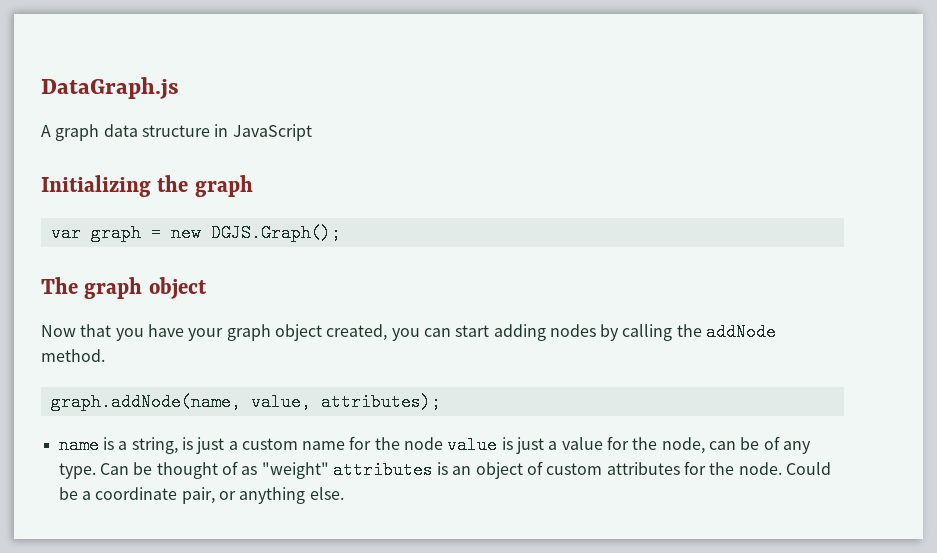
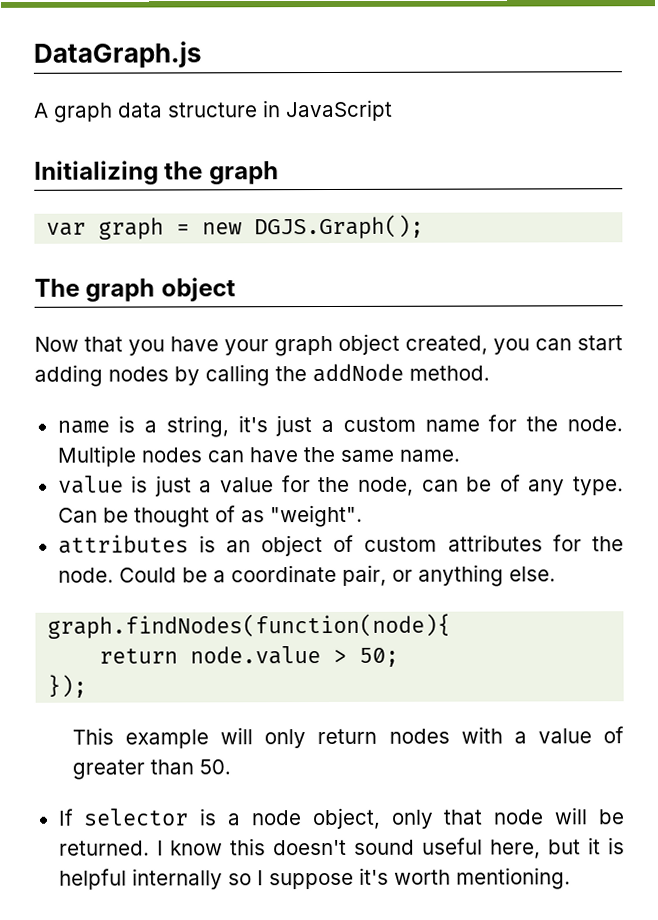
- graph.addNode(name, value, attributes);
- name is a string, is just a custom name for the node value is just a value for the node, can be of any type.
+ name is a string, it's just a custom name for the node. Multiple nodes can have the same name.
+ value is just a value for the node, can be of any type.
- Can be thought of as "weight" attributes is an object of custom attributes for the node.
+ Can be thought of as "weight".
+ attributes is an object of custom attributes for the node.
+ graph.findNodes(function(node){
+ return node.value > 50;
+ });
+ This example will only return nodes with a value of greater than 50.
+ If selector is a node object, only that node will be returned. I know this doesn't sound useful here, but it is helpful internally so I suppose it's worth mentioning.

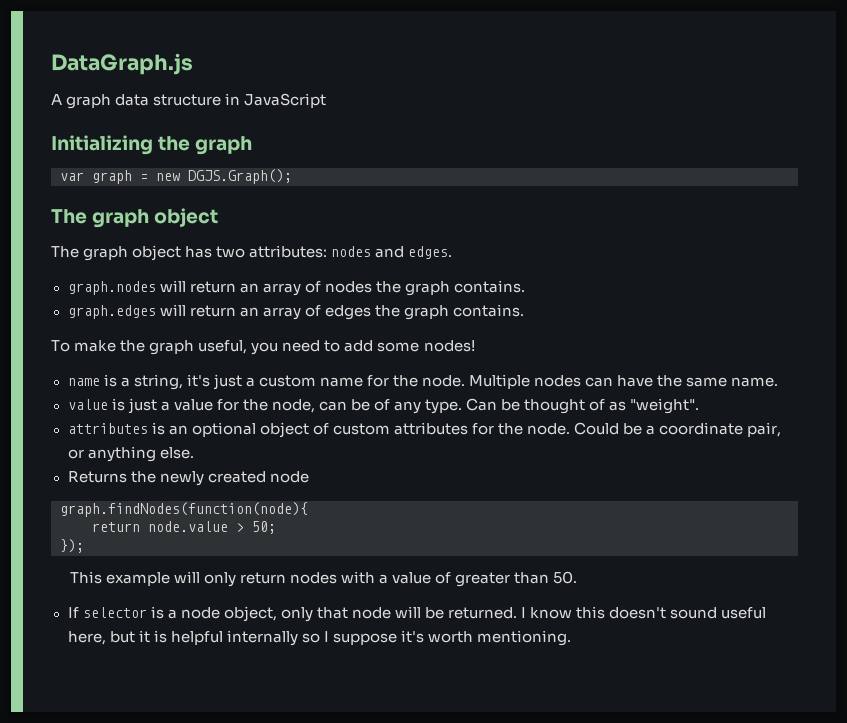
- Now that you have your graph object created, you can start adding nodes by calling the addNode method.
+ The graph object has two attributes: nodes and edges.
+ graph.nodes will return an array of nodes the graph contains.
+ graph.edges will return an array of edges the graph contains.
+ To make the graph useful, you need to add some nodes!
- attributes is an object of custom attributes for the node.
+ attributes is an optional object of custom attributes for the node.
+ Returns the newly created node

